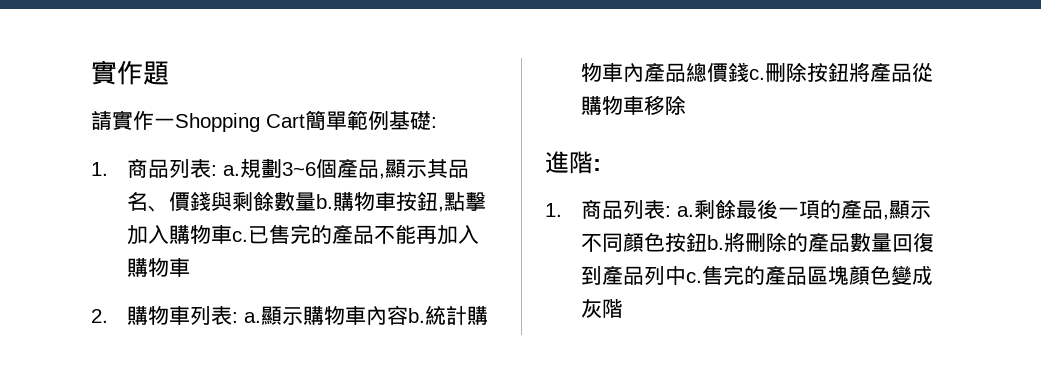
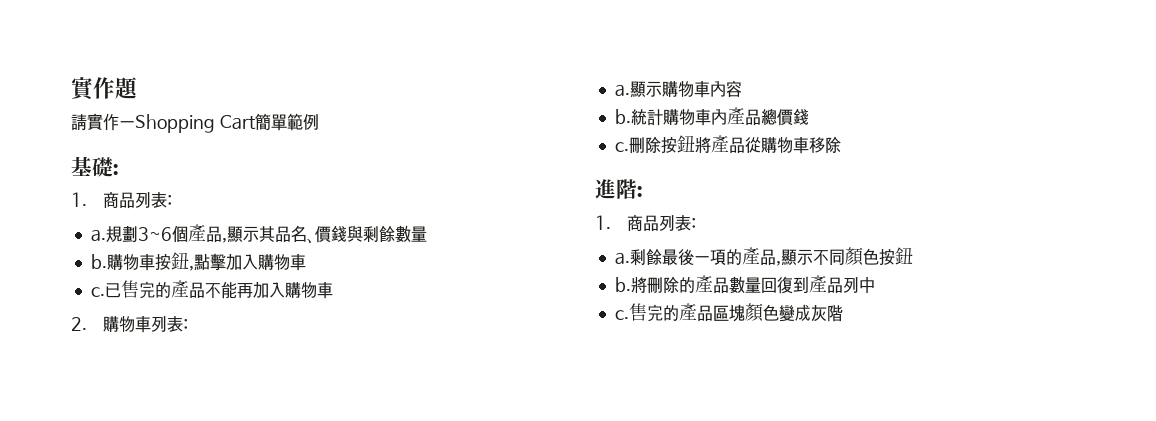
- 請實作一Shopping Cart簡單範例基礎:
- 1.商品列表: a.
+ 請實作一Shopping Cart簡單範例
+ 基礎:
+ 1.商品列表:
+ a.
- 規劃3~6個產品,顯示其品名、價錢與剩餘數量b.
+ 規劃3~6個產品,顯示其品名、價錢與剩餘數量
+ b.
- 購物車按鈕,點擊加入購物車c.
+ 購物車按鈕,點擊加入購物車
+ c.
- 2.購物車列表: a.
+ 2.購物車列表:
+ a.
- 顯示購物車內容b.
+ 顯示購物車內容
+ b.
- 統計購物車內產品總價錢c.
+ 統計購物車內產品總價錢
+ c.
  進階:
- 1.商品列表: a.
+ 1.商品列表:
+ a.
- 剩餘最後一項的產品,顯示不同顏色按鈕b.
+ 剩餘最後一項的產品,顯示不同顏色按鈕
+ b.
- 將刪除的產品數量回復到產品列中c.
+ 將刪除的產品數量回復到產品列中
+ c.

